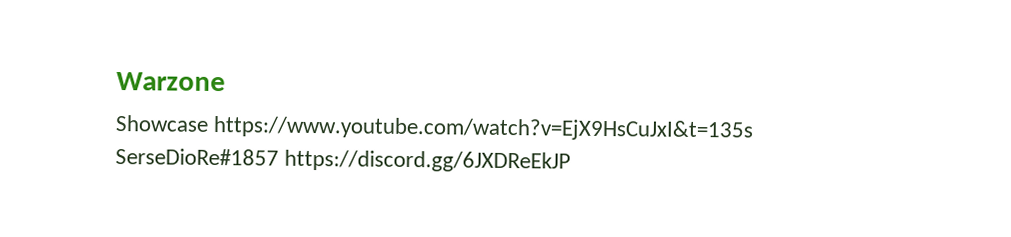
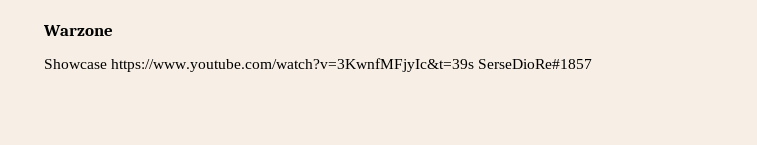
- Showcase https://www.youtube.com/watch?v=EjX9HsCuJxI&t=135s SerseDioRe#1857 https://discord.gg/6JXDReEkJP
+ Showcase https://www.youtube.com/watch?v=3KwnfMFjyIc&t=39s SerseDioRe#1857

